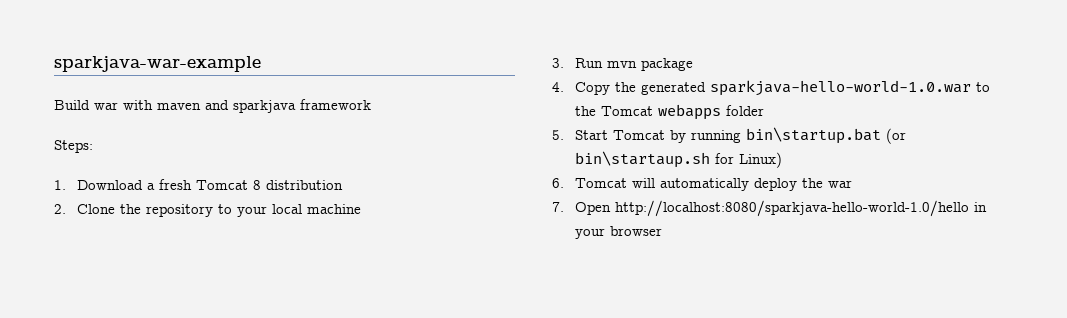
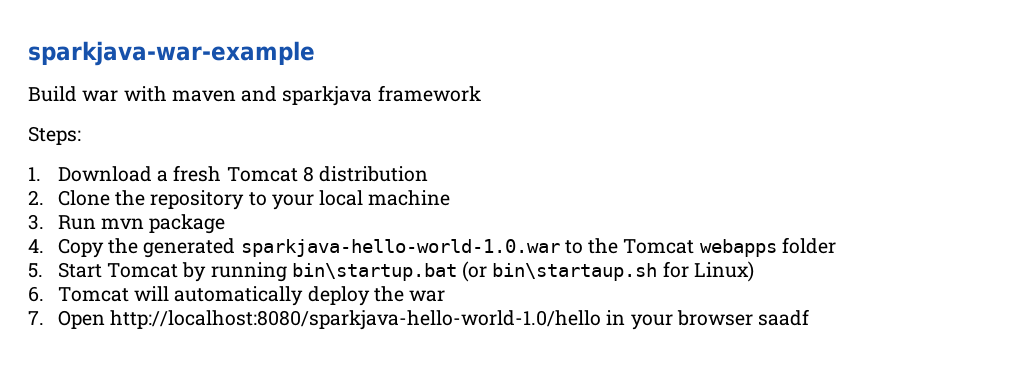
- 7. Open http://localhost:8080/sparkjava-hello-world-1.0/hello in your browser
+ 7. Open http://localhost:8080/sparkjava-hello-world-1.0/hello in your browser saadf

